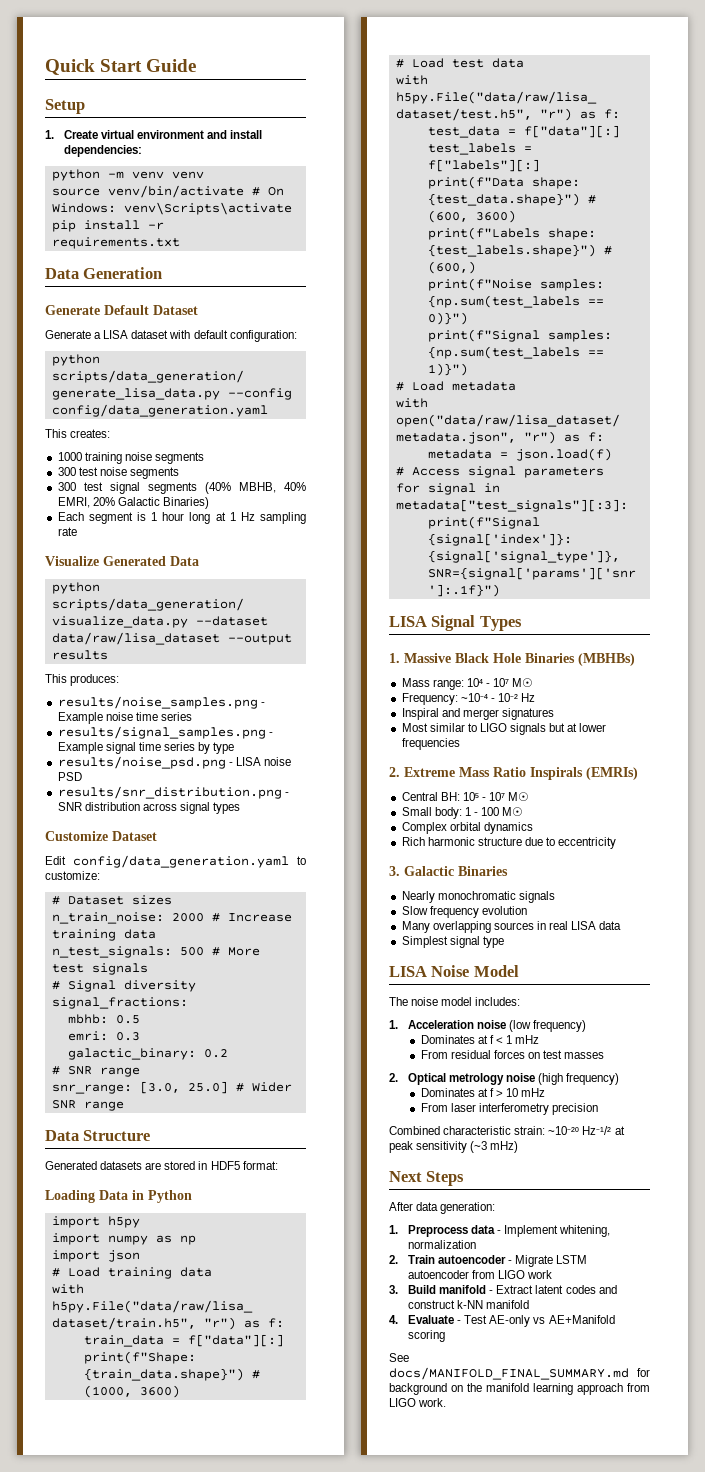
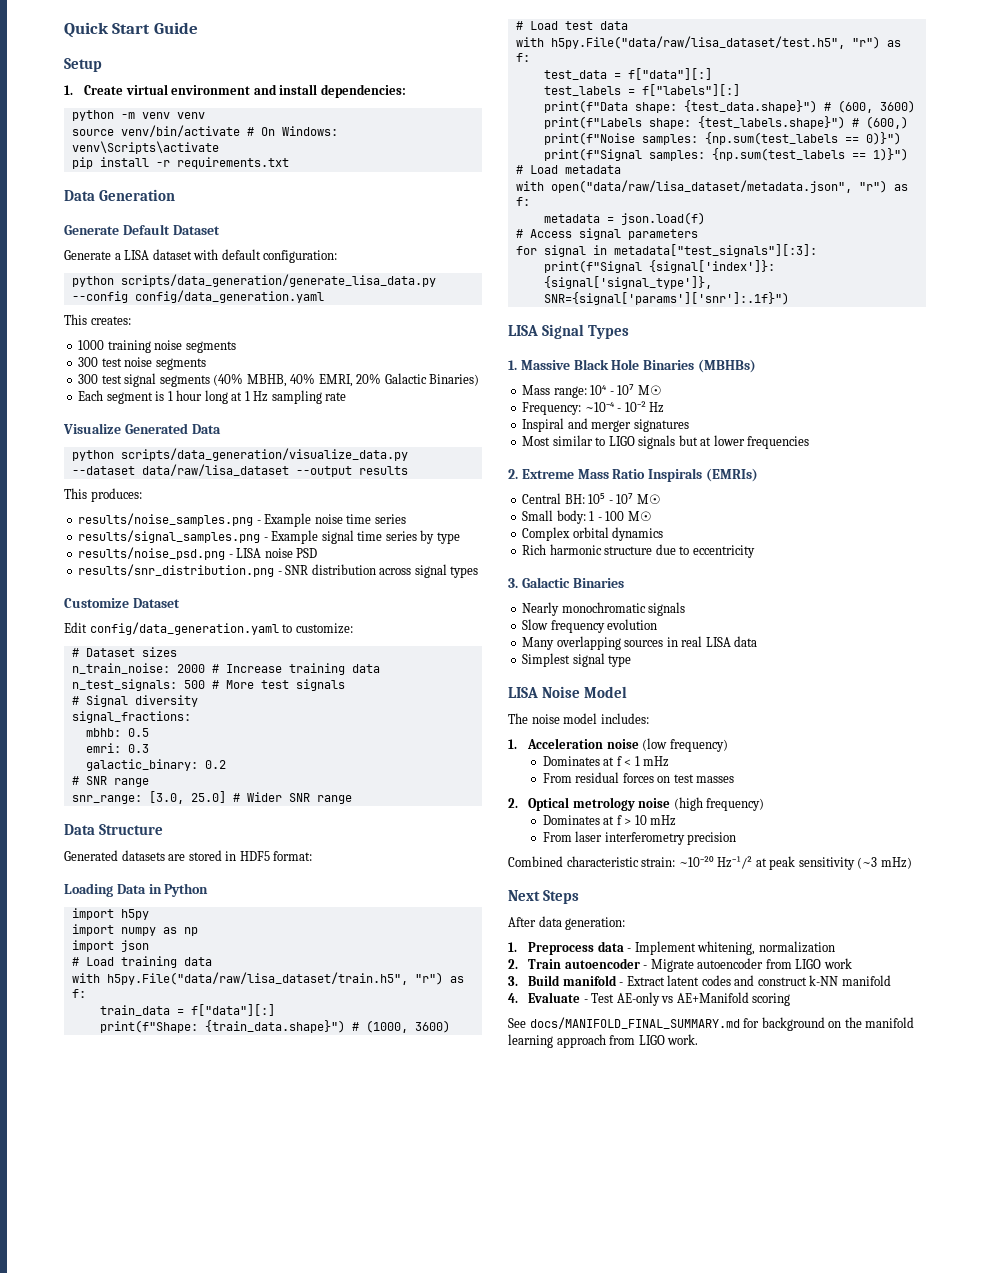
- 2. Train autoencoder - Migrate LSTM autoencoder from LIGO work
+ 2. Train autoencoder - Migrate autoencoder from LIGO work

